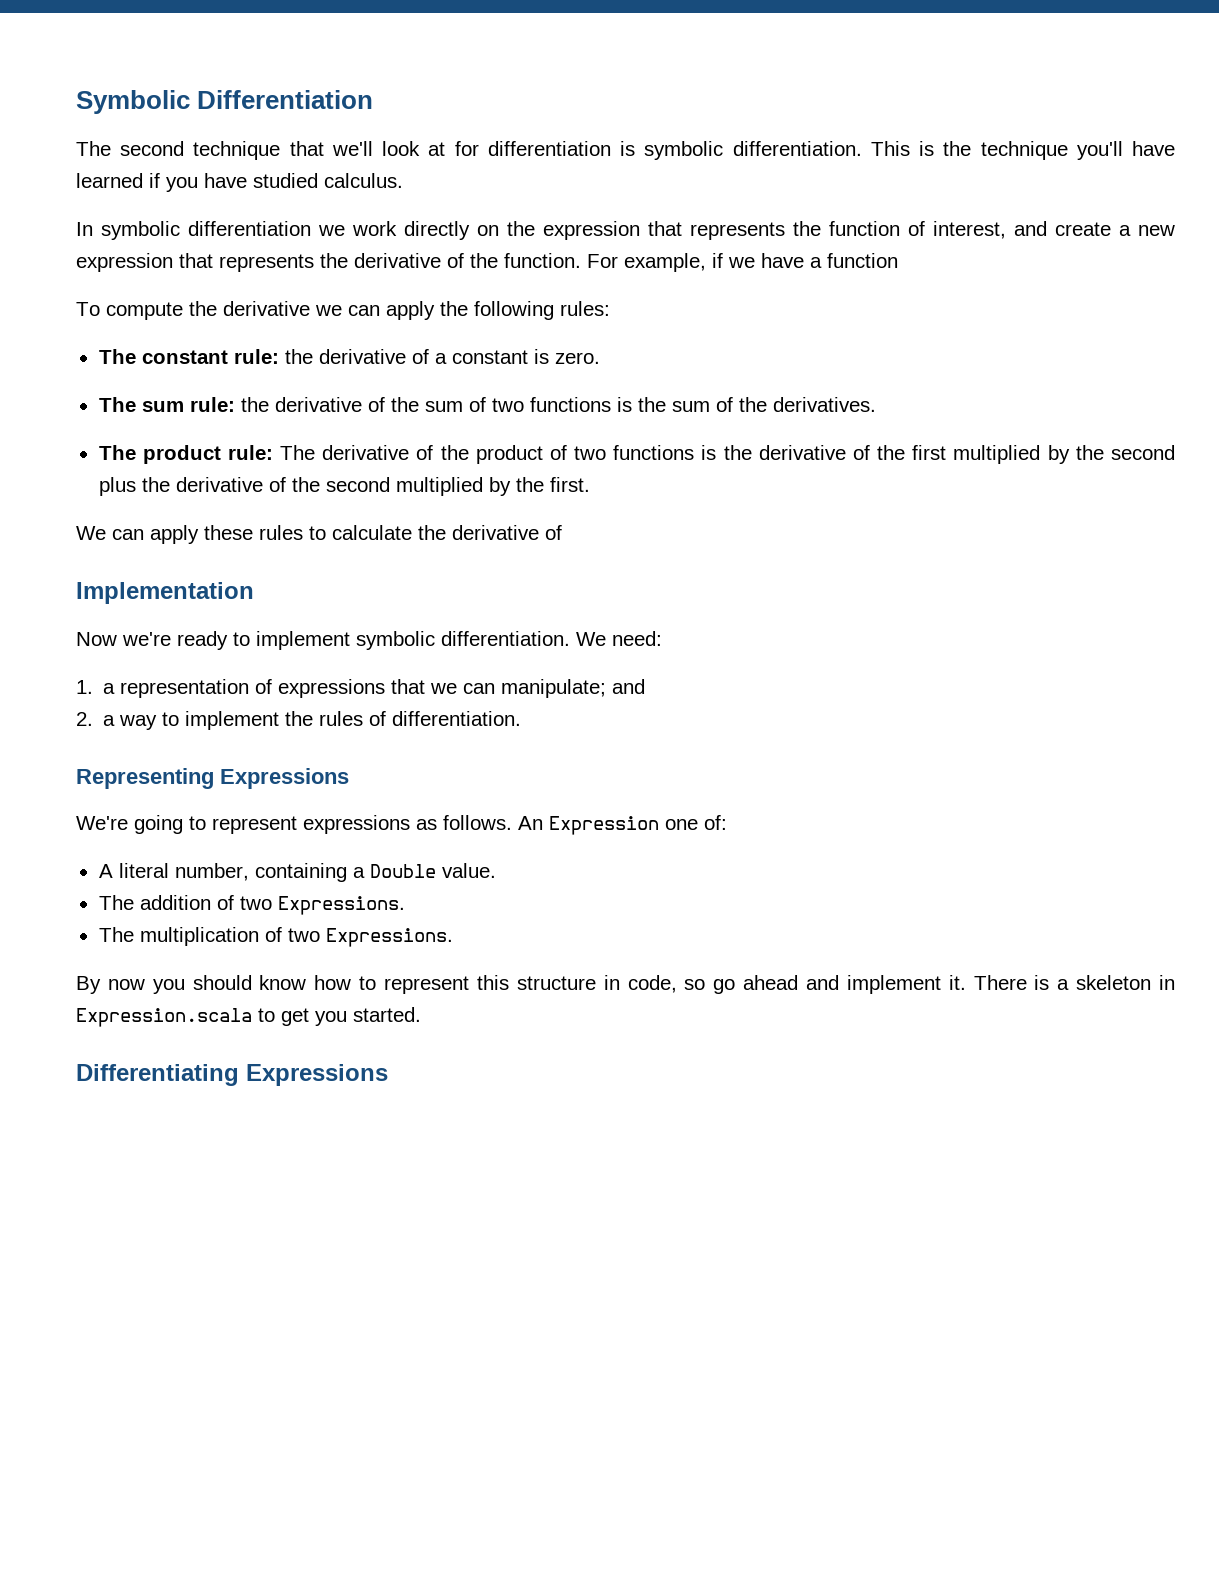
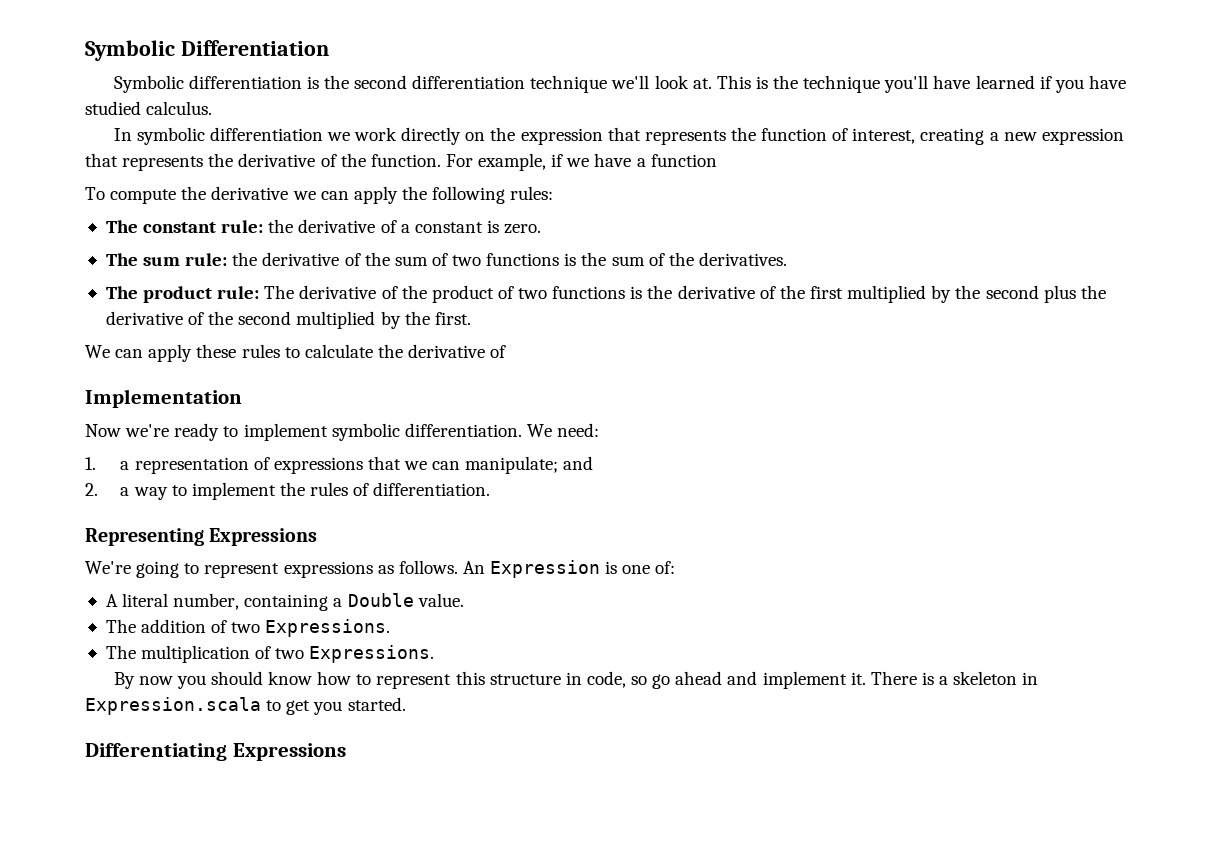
- The second technique that we'll look at for differentiation is symbolic differentiation.
+ Symbolic differentiation is the second differentiation technique we'll look at.
- In symbolic differentiation we work directly on the expression that represents the function of interest, and create a new expression that represents the derivative of the function.
+ In symbolic differentiation we work directly on the expression that represents the function of interest, creating a new expression that represents the derivative of the function.
- An Expression one of:
+ An Expression is one of:

